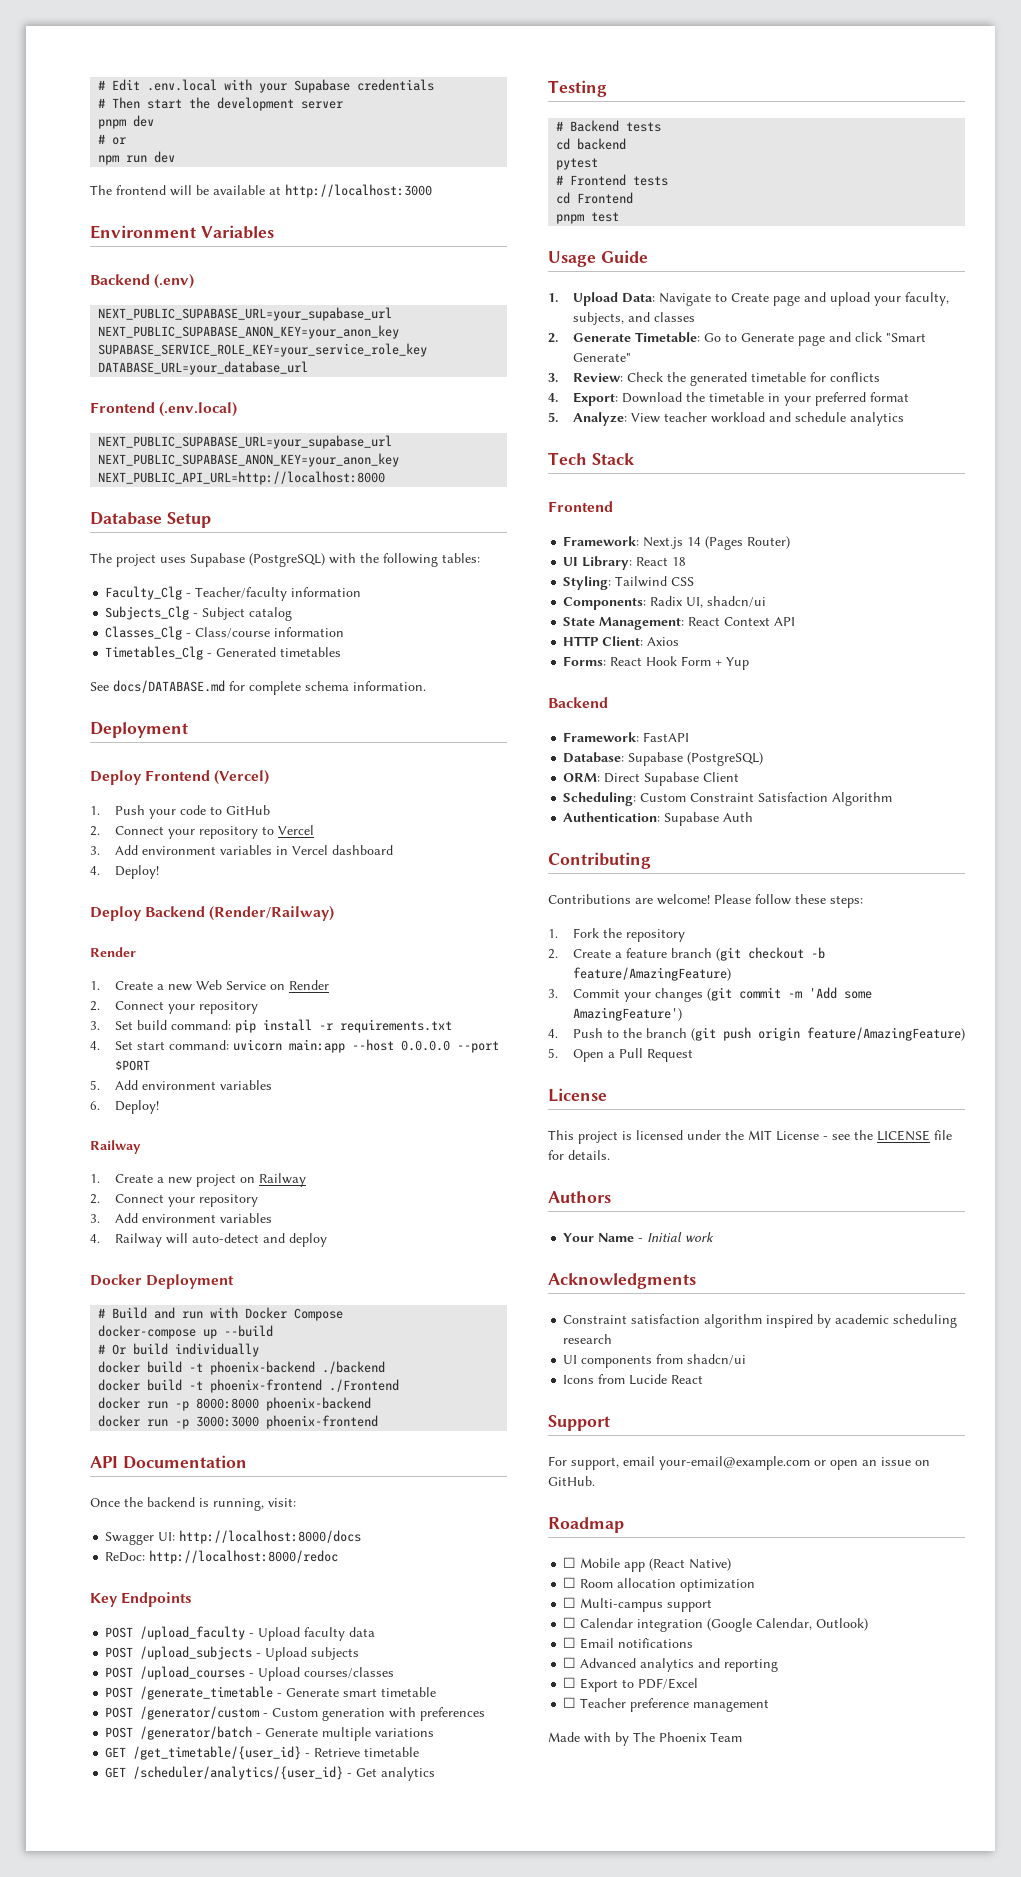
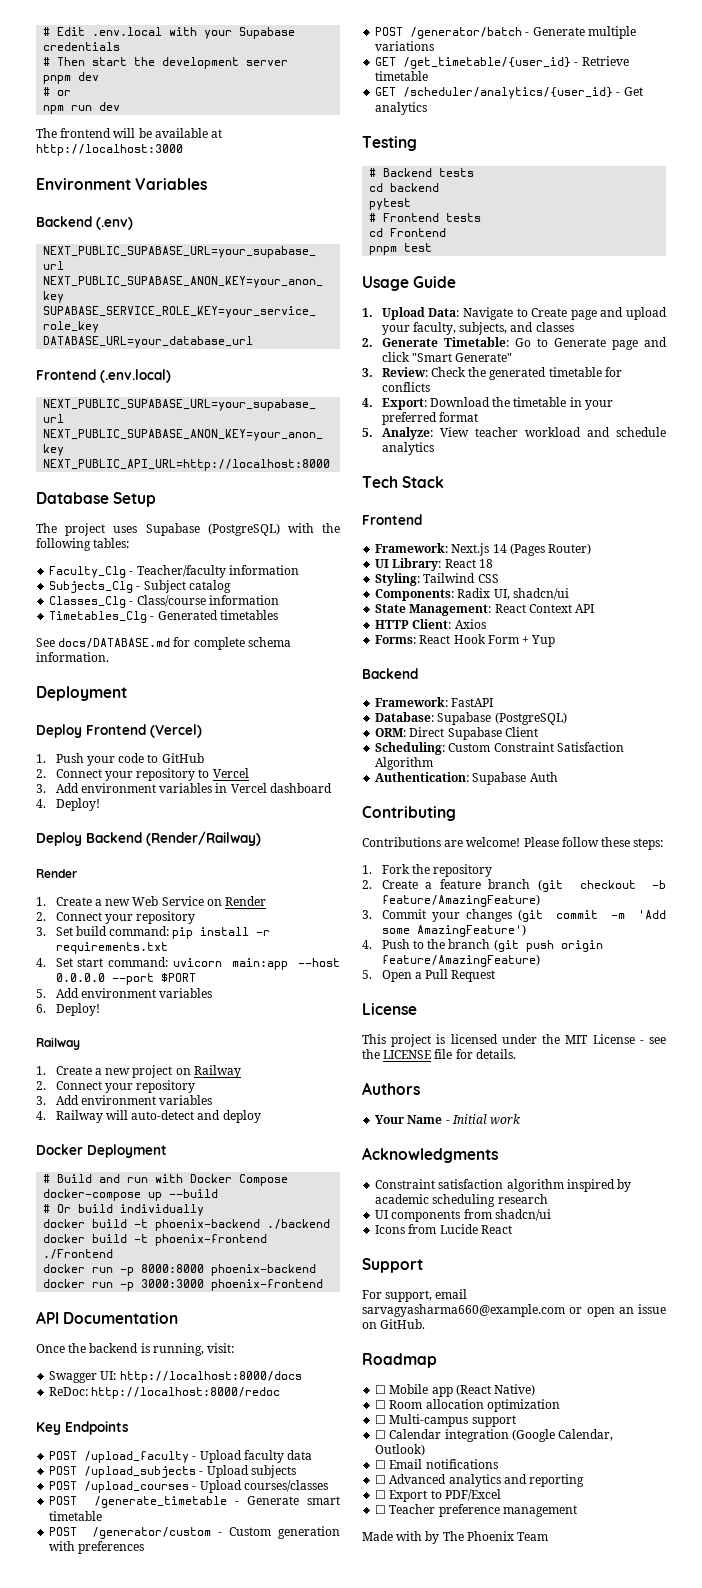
- For support, email your-email@example.com or open an issue on GitHub.
+ For support, email sarvagyasharma660@example.com or open an issue on GitHub.

